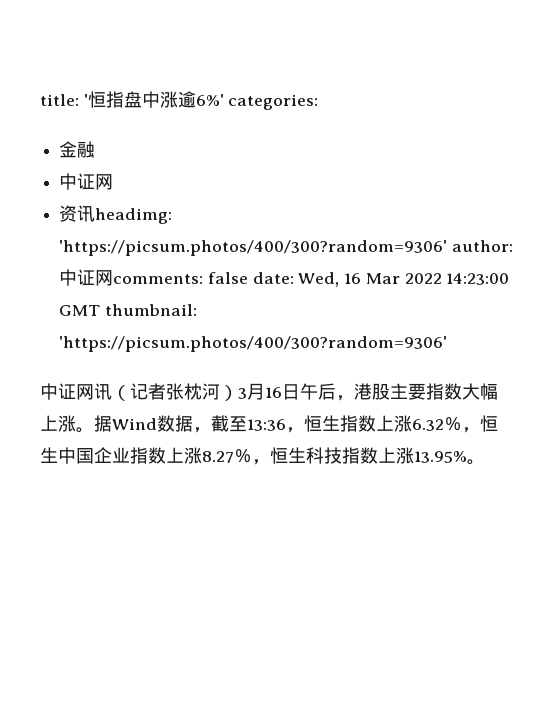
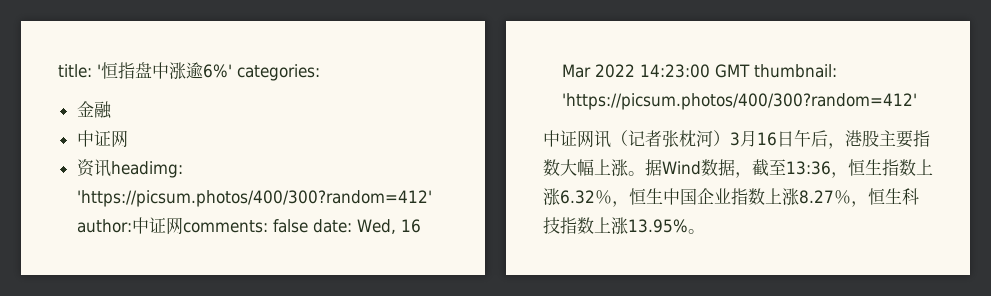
- 资讯headimg: 'https://picsum.photos/400/300?random=9306' author:中证网comments: false date: Wed, 16 Mar 2022 14:23:00 GMT thumbnail: 'https://picsum.photos/400/300?random=9306'
+ 资讯headimg: 'https://picsum.photos/400/300?random=412' author:中证网comments: false date: Wed, 16 Mar 2022 14:23:00 GMT thumbnail: 'https://picsum.photos/400/300?random=412'

